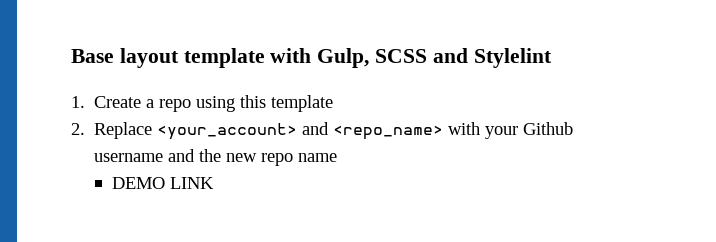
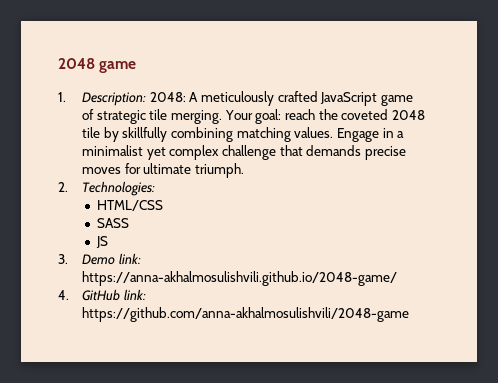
- Base layout template with Gulp, SCSS and Stylelint
- 1. Create a repo using this template
- 2. Replace <your_account> and <repo_name> with your Github username and the new repo name
- DEMO LINK
+ 2048 game
+ 1. Description: 2048: A meticulously crafted JavaScript game of strategic tile merging. Your goal: reach the coveted 2048 tile by skillfully combining matching values. Engage in a minimalist yet complex challenge that demands precise moves for ultimate triumph.
+ 2. Technologies:
+ HTML/CSS
+ SASS
+ JS
+ 3. Demo link: https://anna-akhalmosulishvili.github.io/2048-game/
+ 4. GitHub link: https://github.com/anna-akhalmosulishvili/2048-game

